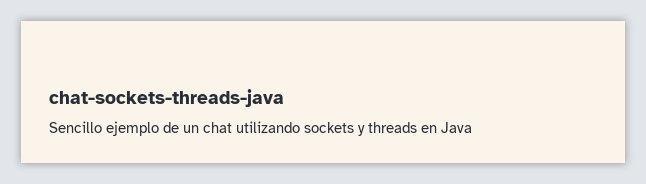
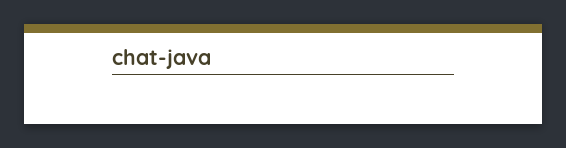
- chat-sockets-threads-java
- Sencillo ejemplo de un chat utilizando sockets y threads en Java
+ chat-java

